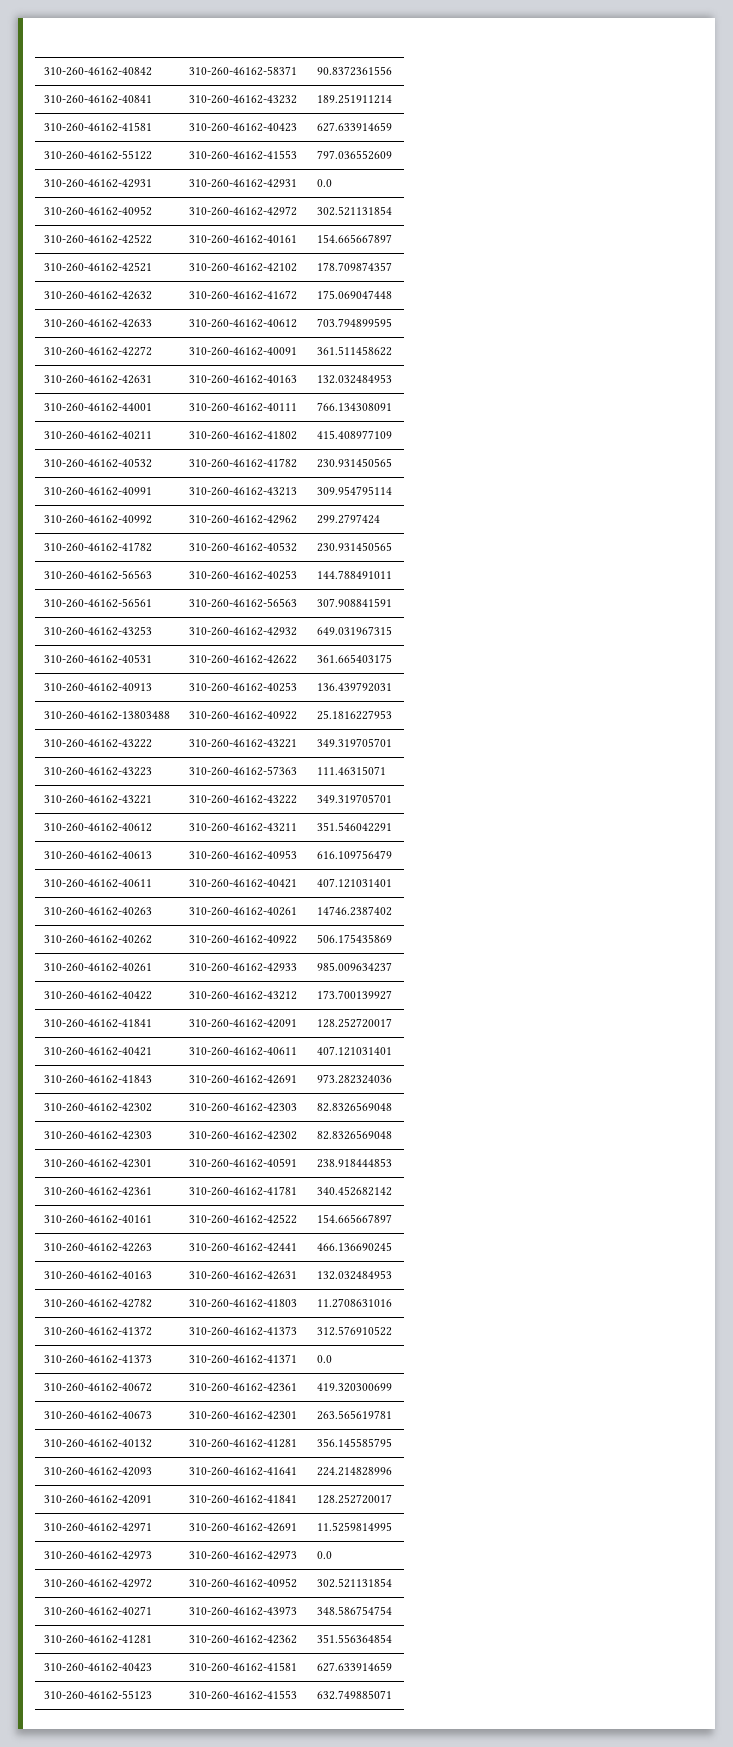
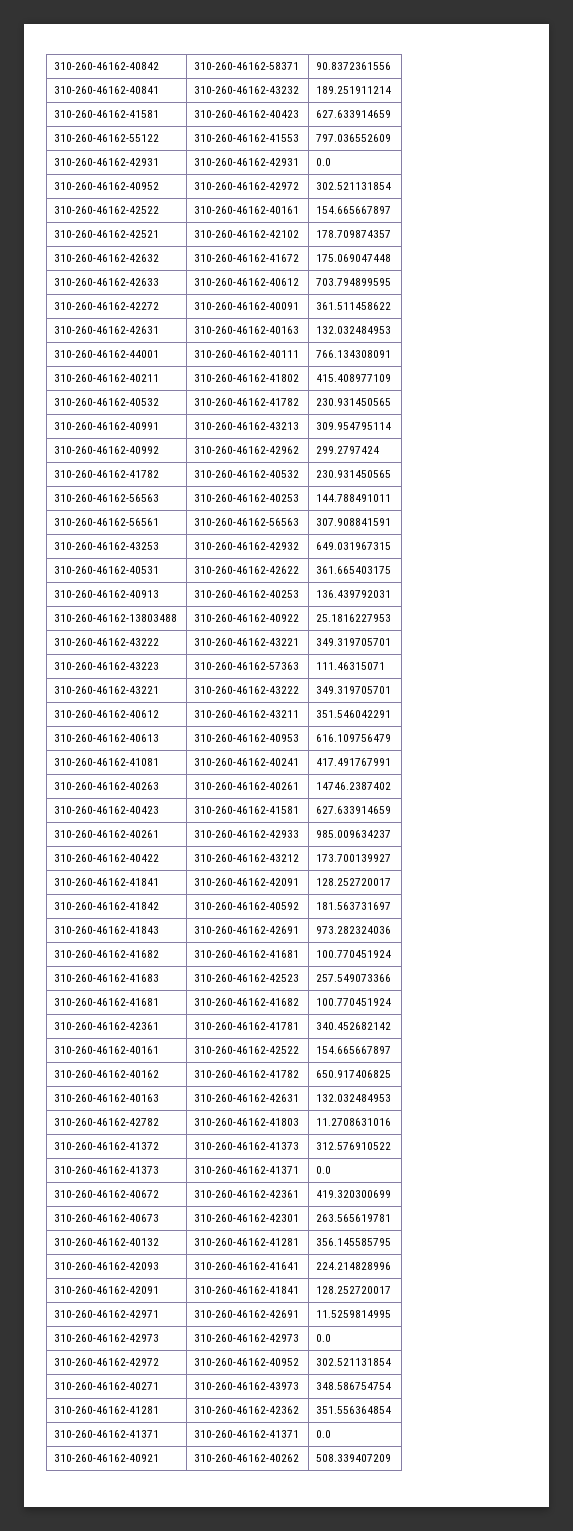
- 310-260-46162-40611 | 310-260-46162-40421 | 407.121031401
+ 310-260-46162-41081 | 310-260-46162-40241 | 417.491767991
- 310-260-46162-40262 | 310-260-46162-40922 | 506.175435869
+ 310-260-46162-40423 | 310-260-46162-41581 | 627.633914659
- 310-260-46162-40421 | 310-260-46162-40611 | 407.121031401
+ 310-260-46162-41842 | 310-260-46162-40592 | 181.563731697
- 310-260-46162-42302 | 310-260-46162-42303 | 82.8326569048
- 310-260-46162-42303 | 310-260-46162-42302 | 82.8326569048
- 310-260-46162-42301 | 310-260-46162-40591 | 238.918444853
+ 310-260-46162-41682 | 310-260-46162-41681 | 100.770451924
+ 310-260-46162-41683 | 310-260-46162-42523 | 257.549073366
+ 310-260-46162-41681 | 310-260-46162-41682 | 100.770451924
- 310-260-46162-42263 | 310-260-46162-42441 | 466.136690245
+ 310-260-46162-40162 | 310-260-46162-41782 | 650.917406825
- 310-260-46162-40423 | 310-260-46162-41581 | 627.633914659
- 310-260-46162-55123 | 310-260-46162-41553 | 632.749885071
+ 310-260-46162-41371 | 310-260-46162-41371 | 0.0
+ 310-260-46162-40921 | 310-260-46162-40262 | 508.339407209

